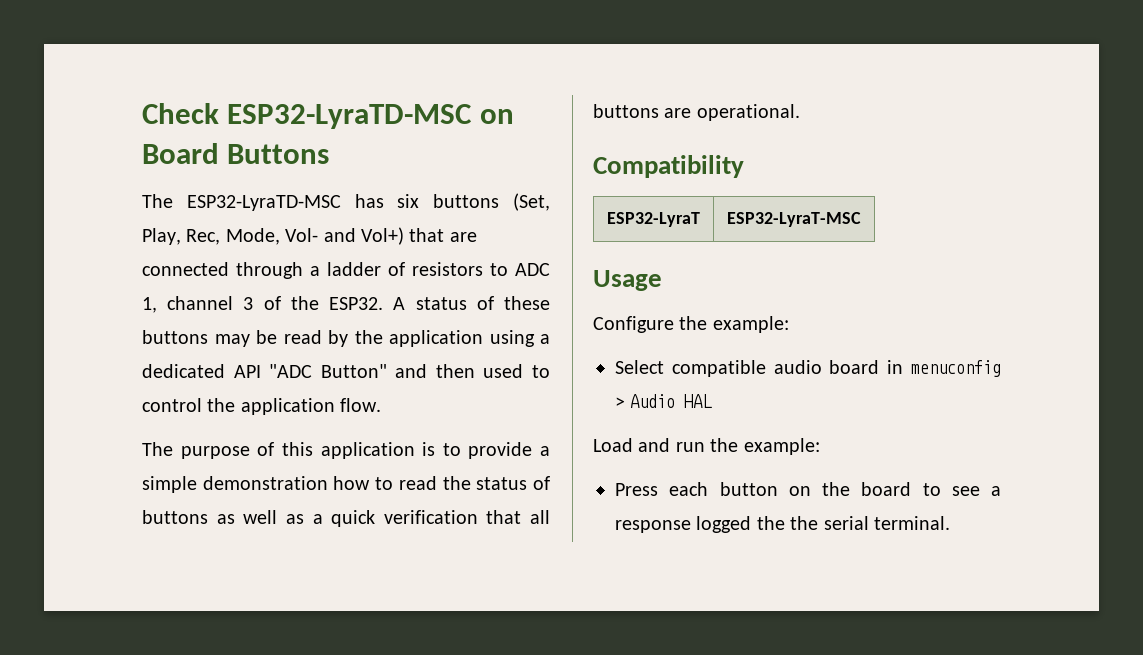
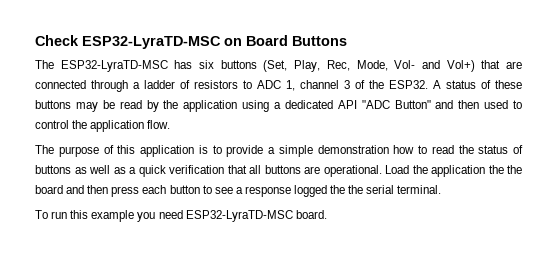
- The purpose of this application is to provide a simple demonstration how to read the status of buttons as well as a quick verification that all buttons are operational.
- Compatibility
- ESP32-LyraT | ESP32-LyraT-MSC
- Usage
- Configure the example:
- Select compatible audio board in menuconfig > Audio HAL
- Load and run the example:
- Press each button on the board to see a response logged the the serial terminal.
+ The purpose of this application is to provide a simple demonstration how to read the status of buttons as well as a quick verification that all buttons are operational. Load the application the the board and then press each button to see a response logged the the serial terminal.
+ To run this example you need ESP32-LyraTD-MSC board.

